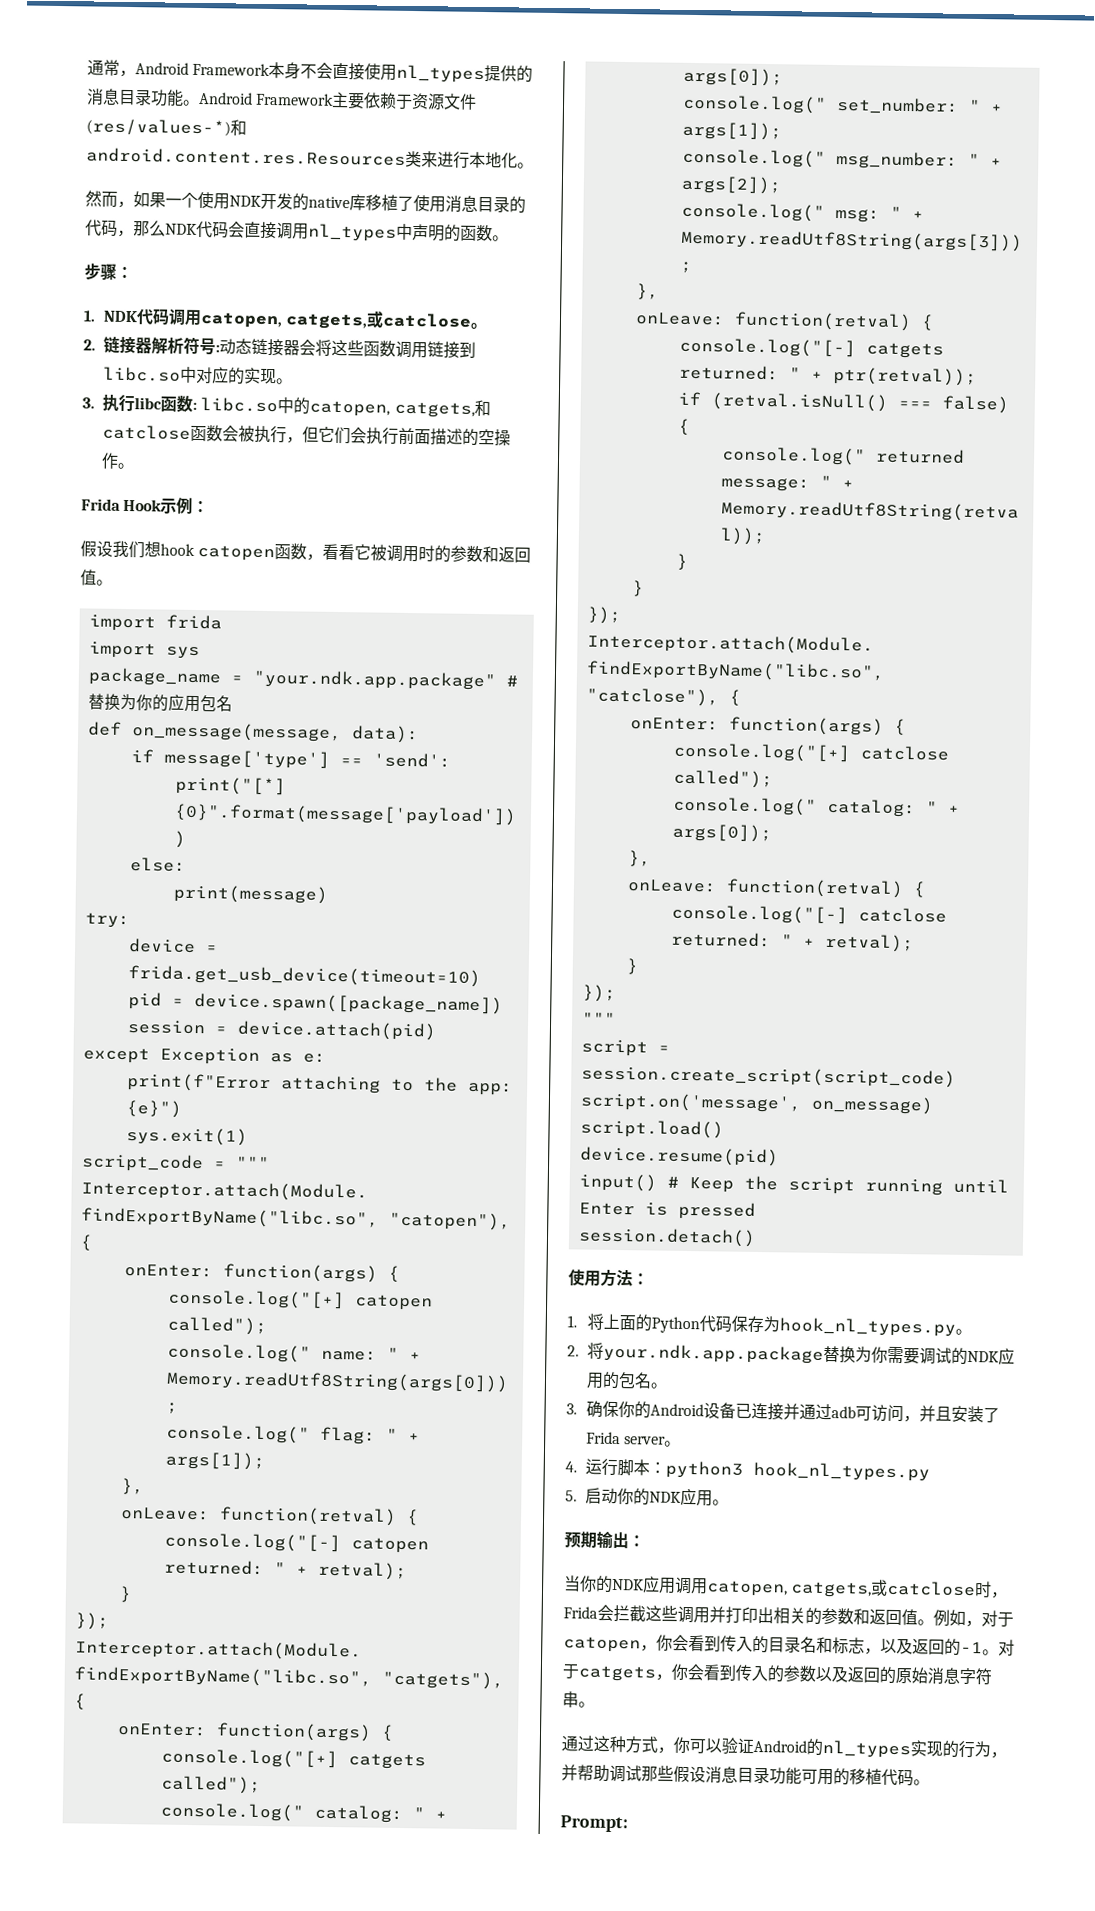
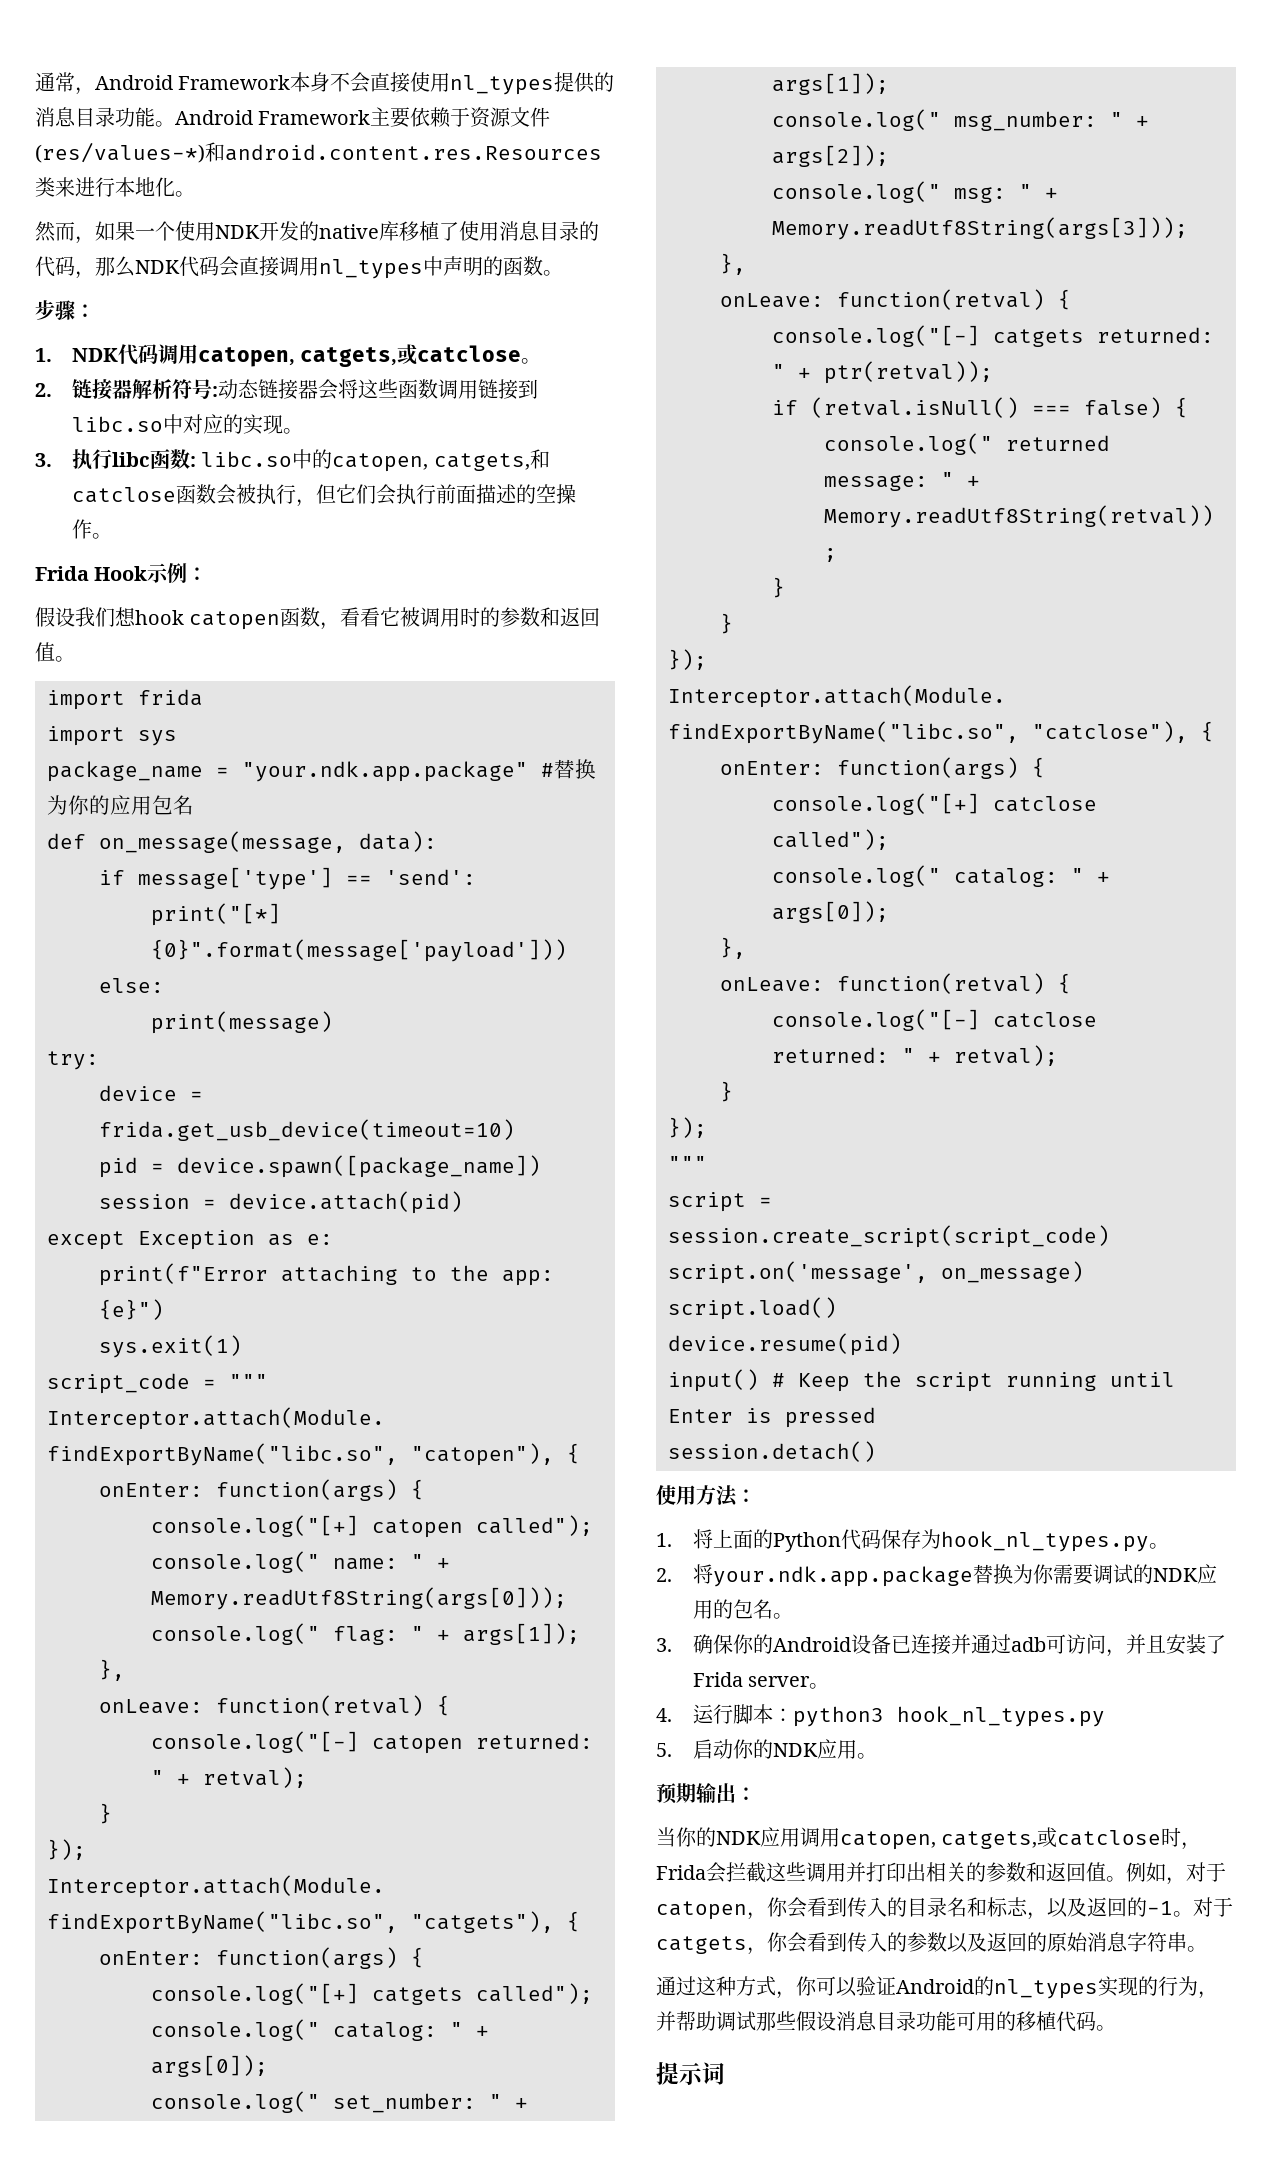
- Prompt:
+ 提示词

